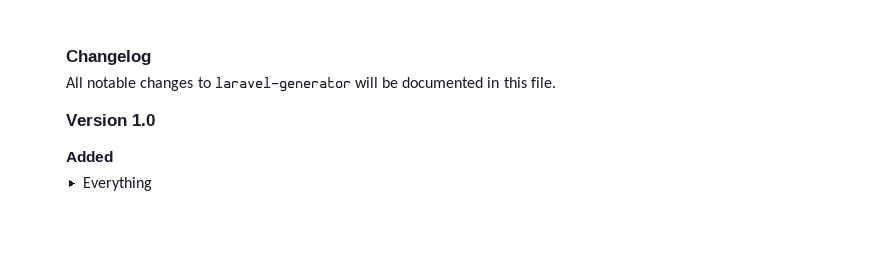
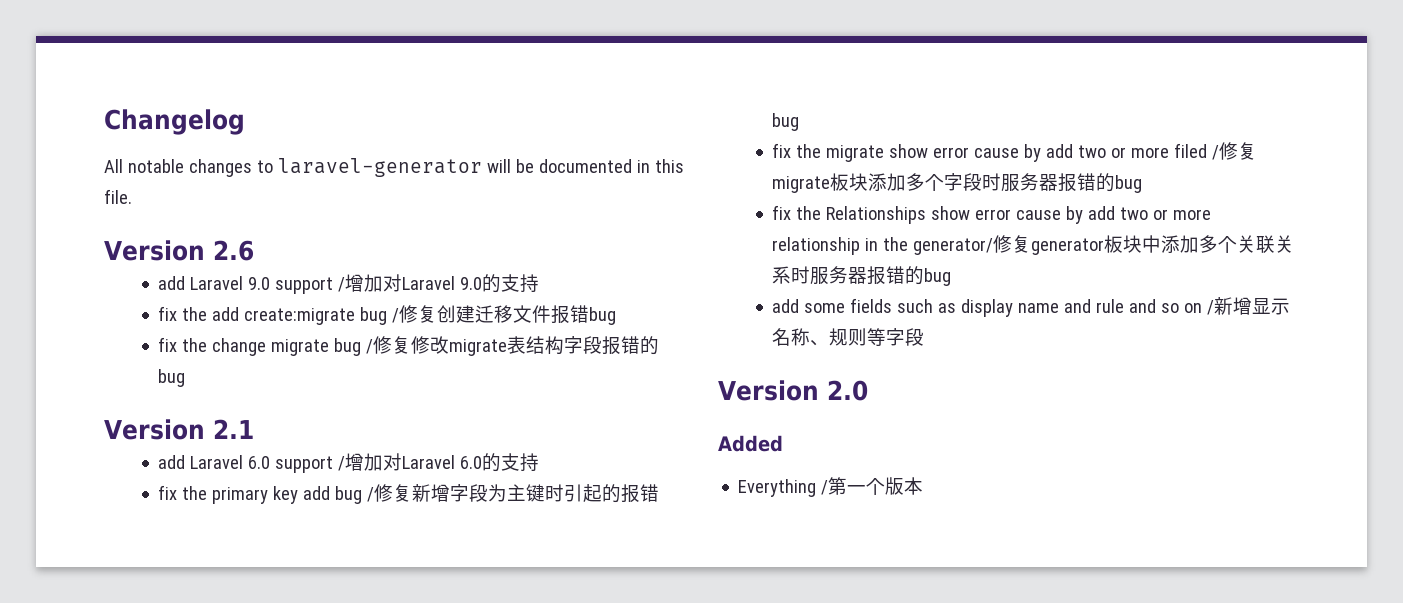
- Version 1.0
+ Version 2.6
+ add Laravel 9.0 support /增加对Laravel 9.0的支持
+ fix the add create:migrate bug /修复创建迁移文件报错bug
+ fix the change migrate bug /修复修改migrate表结构字段报错的bug
+ Version 2.1
+ add Laravel 6.0 support /增加对Laravel 6.0的支持
+ fix the primary key add bug /修复新增字段为主键时引起的报错bug
+ fix the migrate show error cause by add two or more filed /修复migrate板块添加多个字段时服务器报错的bug
+ fix the Relationships show error cause by add two or more relationship in the generator/修复generator板块中添加多个关联关系时服务器报错的bug
+ add some fields such as display name and rule and so on /新增显示名称、规则等字段
+ Version 2.0
- Everything
+ Everything /第一个版本

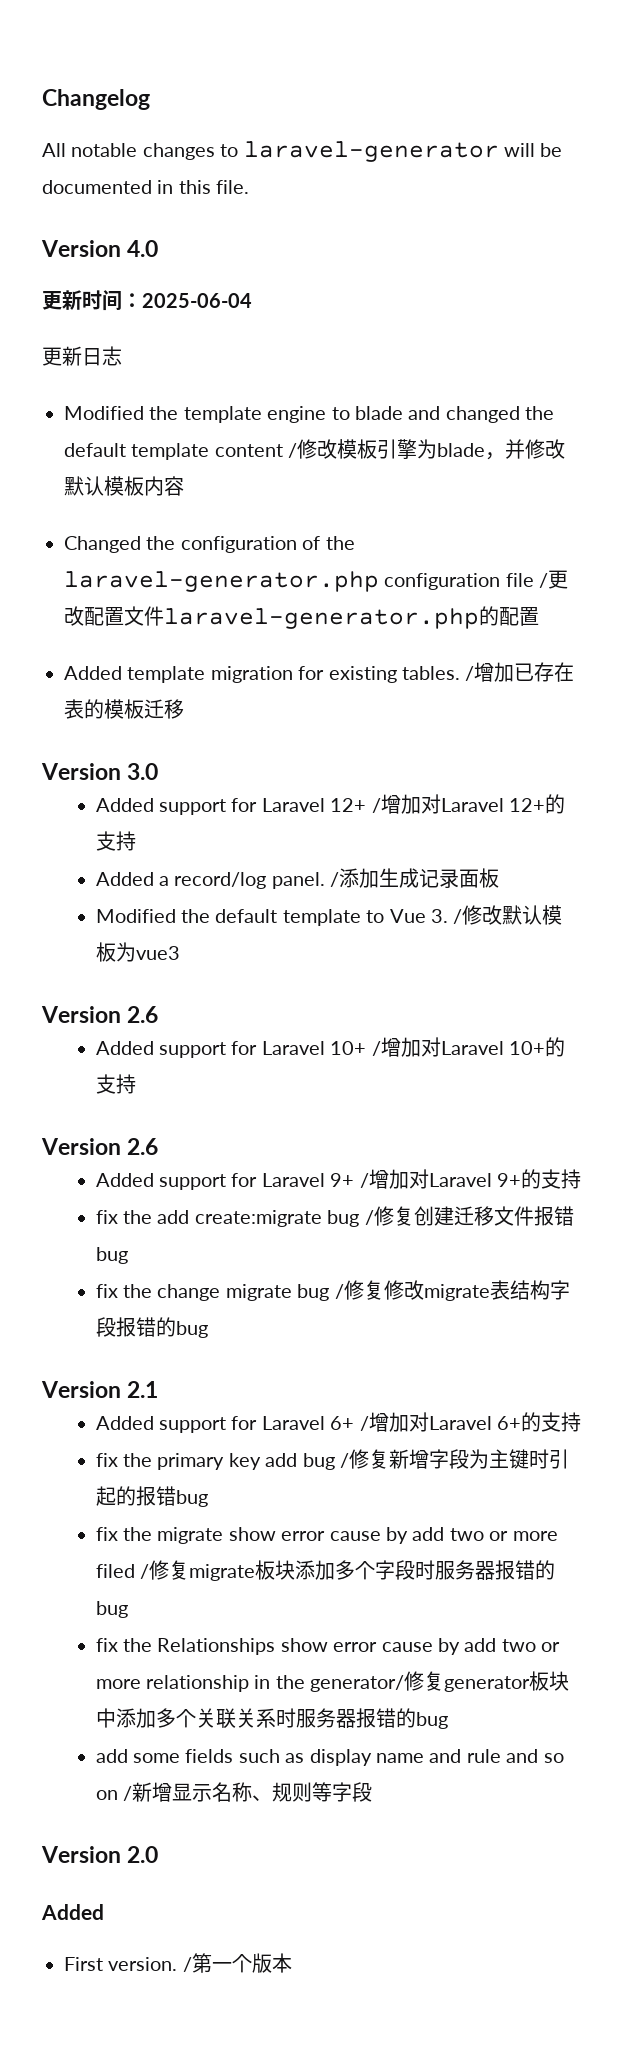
+ Version 4.0
+ 更新时间：2025-06-04
+ 更新日志
+ Modified the template engine to blade and changed the default template content /修改模板引擎为blade，并修改默认模板内容
+ Changed the configuration of the laravel-generator.php configuration file /更改配置文件laravel-generator.php的配置
+ Added template migration for existing tables. /增加已存在表的模板迁移
+ Version 3.0
+ Added support for Laravel 12+ /增加对Laravel 12+的支持
+ Added a record/log panel. /添加生成记录面板
+ Modified the default template to Vue 3. /修改默认模板为vue3
  Version 2.6
- add Laravel 9.0 support /增加对Laravel 9.0的支持
+ Added support for Laravel 10+ /增加对Laravel 10+的支持
+ Version 2.6
+ Added support for Laravel 9+ /增加对Laravel 9+的支持
- add Laravel 6.0 support /增加对Laravel 6.0的支持
+ Added support for Laravel 6+ /增加对Laravel 6+的支持
- Everything /第一个版本
+ First version. /第一个版本

